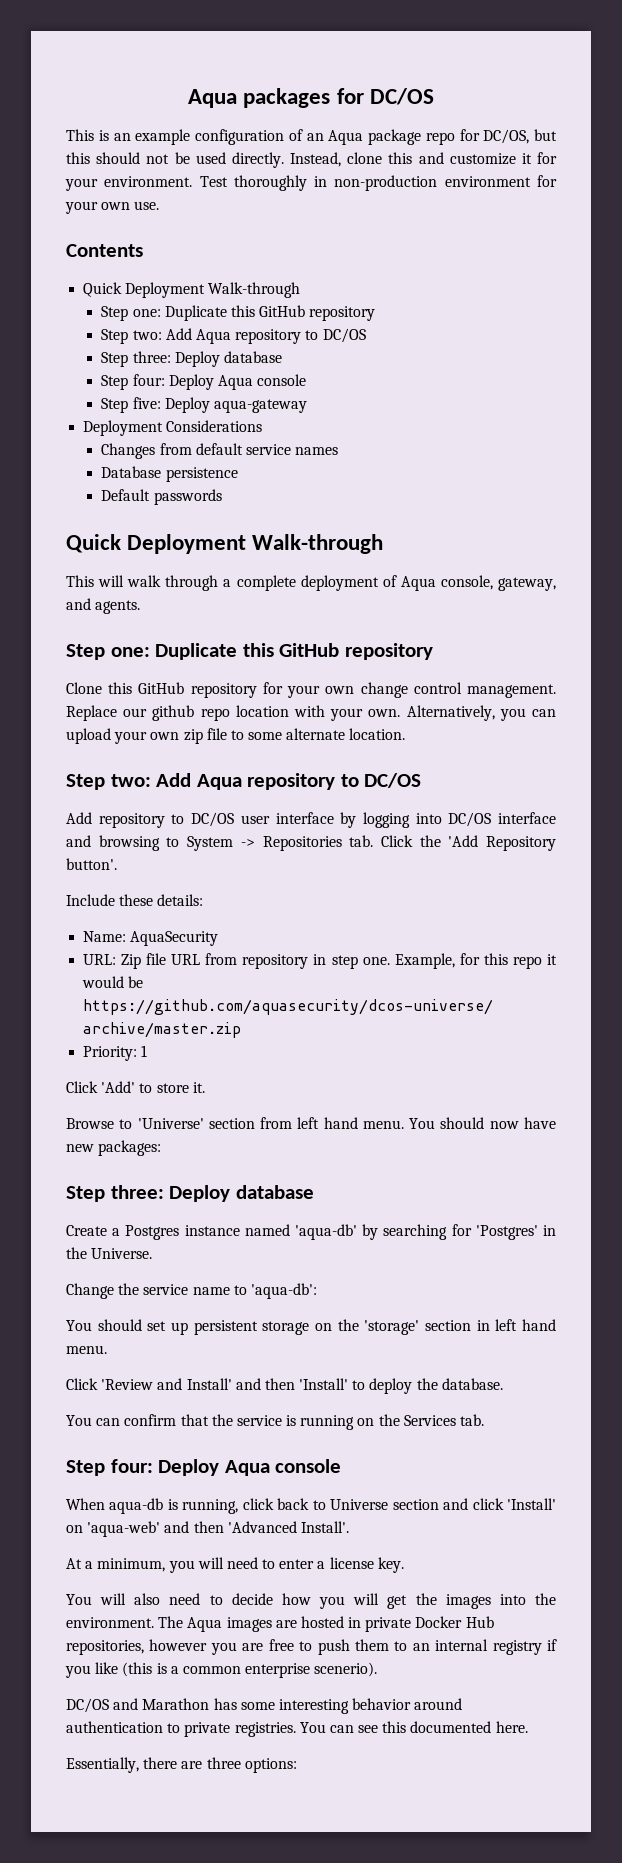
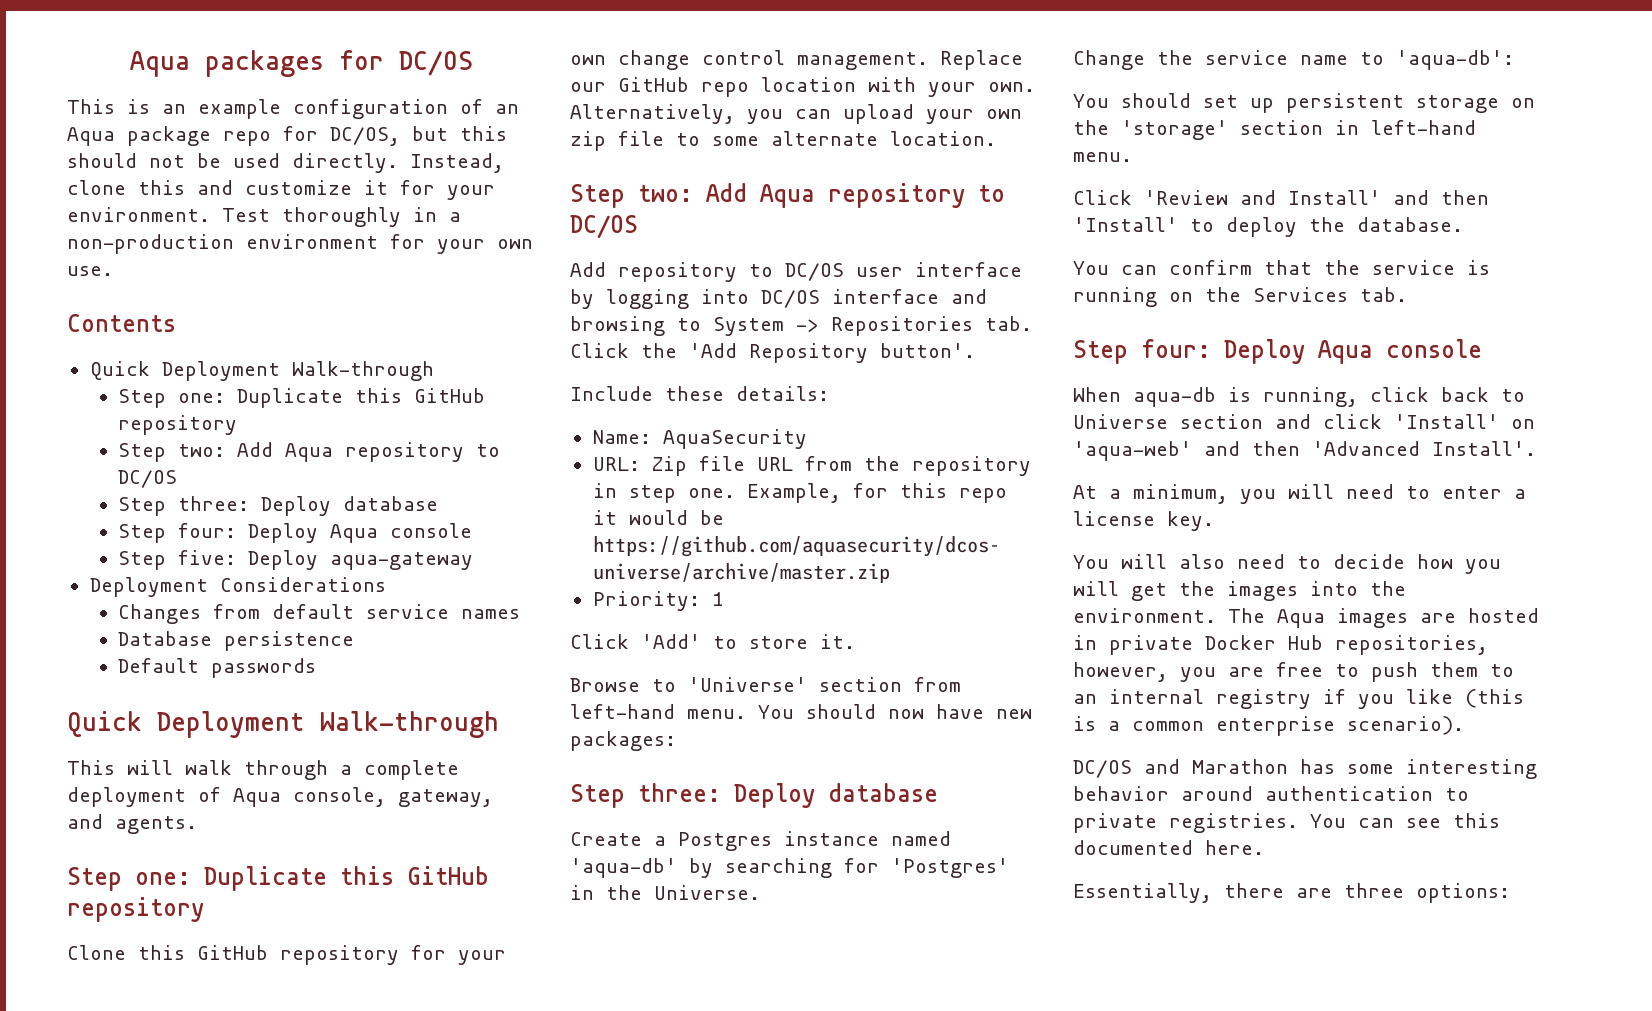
- Test thoroughly in non-production environment for your own use.
+ Test thoroughly in a non-production environment for your own use.
- Replace our github repo location with your own.
+ Replace our GitHub repo location with your own.
- URL: Zip file URL from repository in step one.
+ URL: Zip file URL from the repository in step one.
- Browse to 'Universe' section from left hand menu.
+ Browse to 'Universe' section from left-hand menu.
- You should set up persistent storage on the 'storage' section in left hand menu.
+ You should set up persistent storage on the 'storage' section in left-hand menu.
- The Aqua images are hosted in private Docker Hub repositories, however you are free to push them to an internal registry if you like (this is a common enterprise scenerio).
+ The Aqua images are hosted in private Docker Hub repositories, however, you are free to push them to an internal registry if you like (this is a common enterprise scenario).

